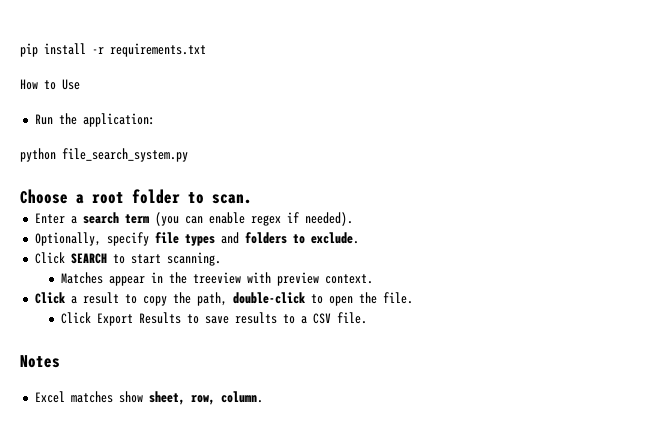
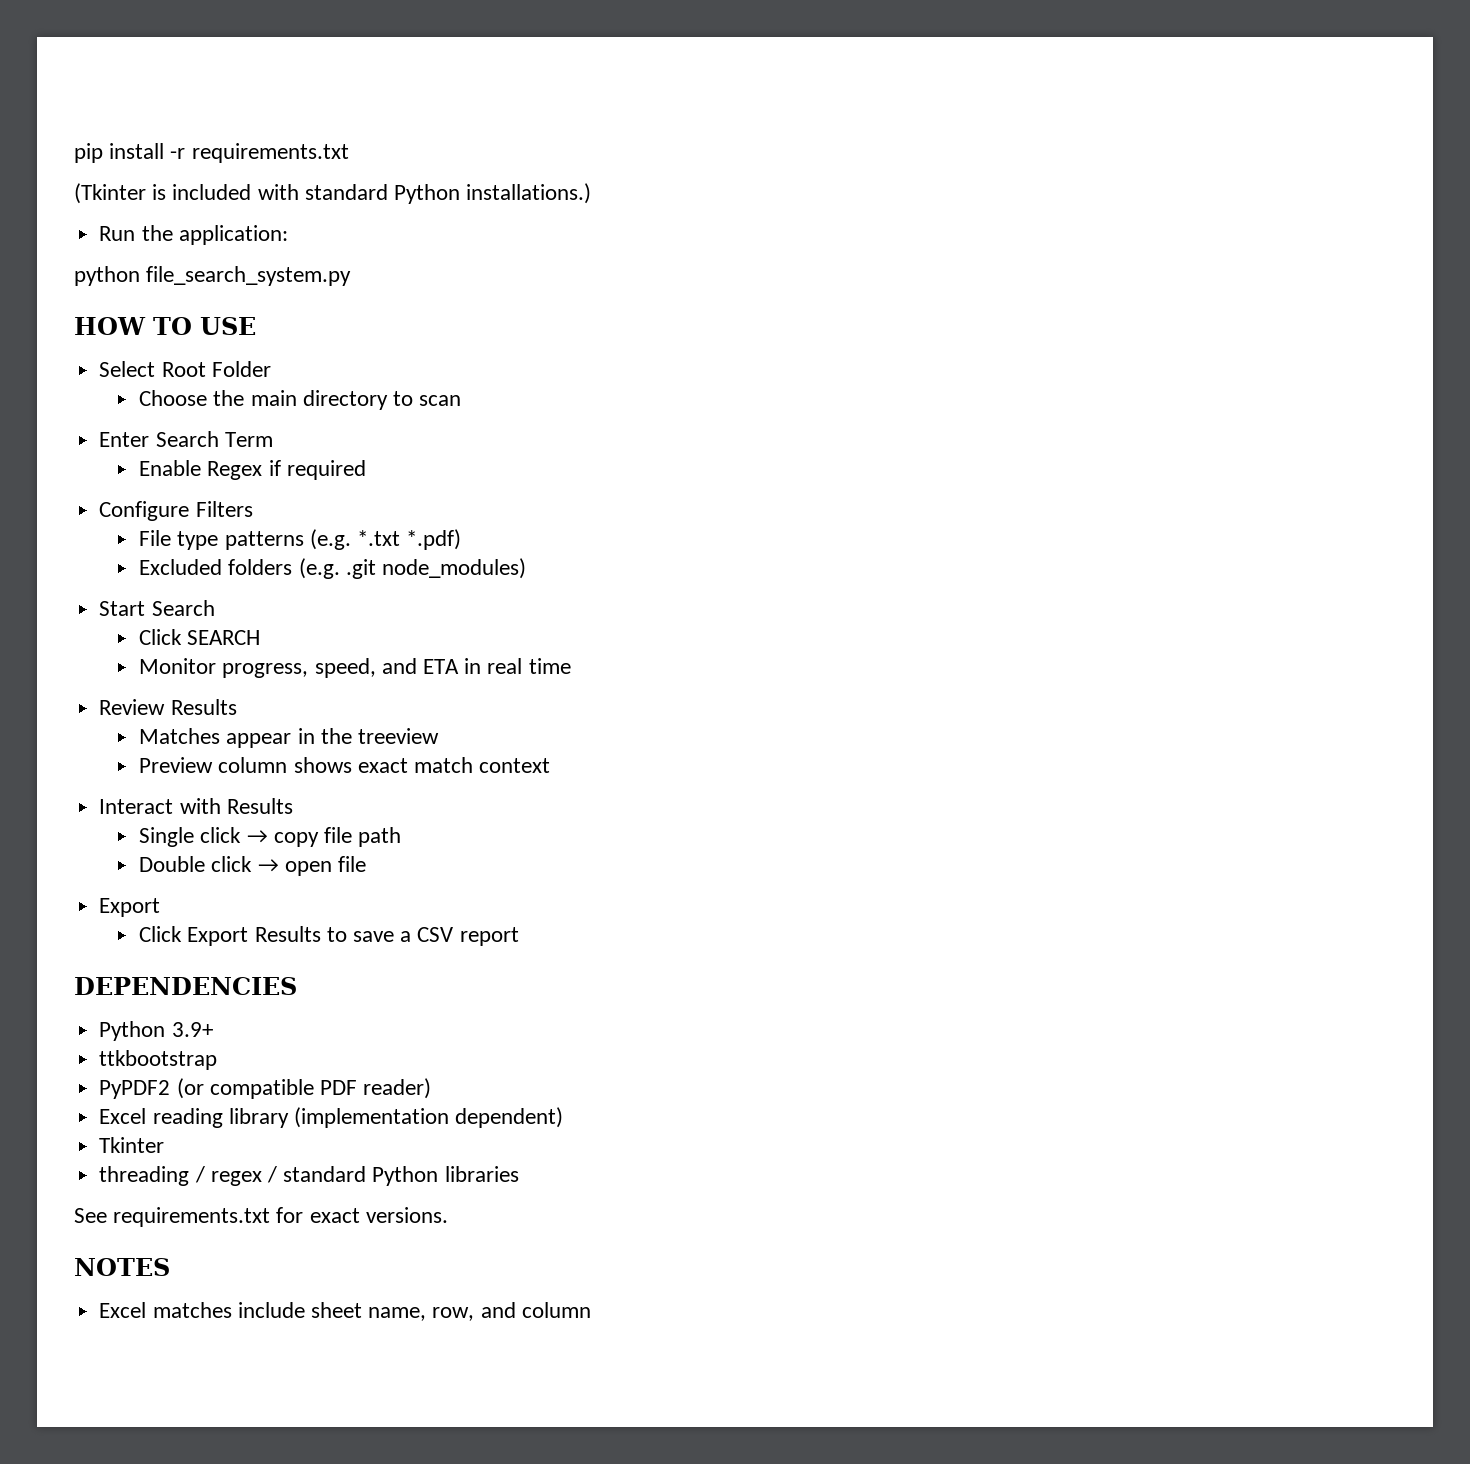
- How to Use
+ (Tkinter is included with standard Python installations.)
- Choose a root folder to scan.
- Enter a search term (you can enable regex if needed).
- Optionally, specify file types and folders to exclude.
- Click SEARCH to start scanning.
+ HOW TO USE
+ Select Root Folder
+ Choose the main directory to scan
+ Enter Search Term
+ Enable Regex if required
+ Configure Filters
+ File type patterns (e.g. *.txt *.pdf)
+ Excluded folders (e.g. .git node_modules)
+ Start Search
+ Click SEARCH
+ Monitor progress, speed, and ETA in real time
+ Review Results
- Matches appear in the treeview with preview context.
- Click a result to copy the path, double-click to open the file.
+ Matches appear in the treeview
+ Preview column shows exact match context
+ Interact with Results
+ Single click → copy file path
+ Double click → open file
+ Export
- Click Export Results to save results to a CSV file.
- Notes
- Excel matches show sheet, row, column.
+ Click Export Results to save a CSV report
+ DEPENDENCIES
+ Python 3.9+
+ ttkbootstrap
+ PyPDF2 (or compatible PDF reader)
+ Excel reading library (implementation dependent)
+ Tkinter
+ threading / regex / standard Python libraries
+ See requirements.txt for exact versions.
+ NOTES
+ Excel matches include sheet name, row, and column

